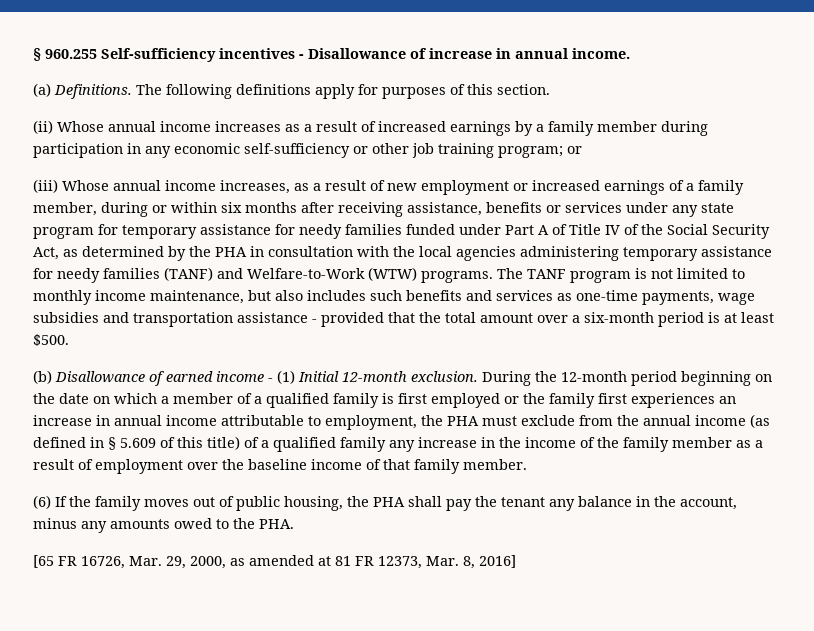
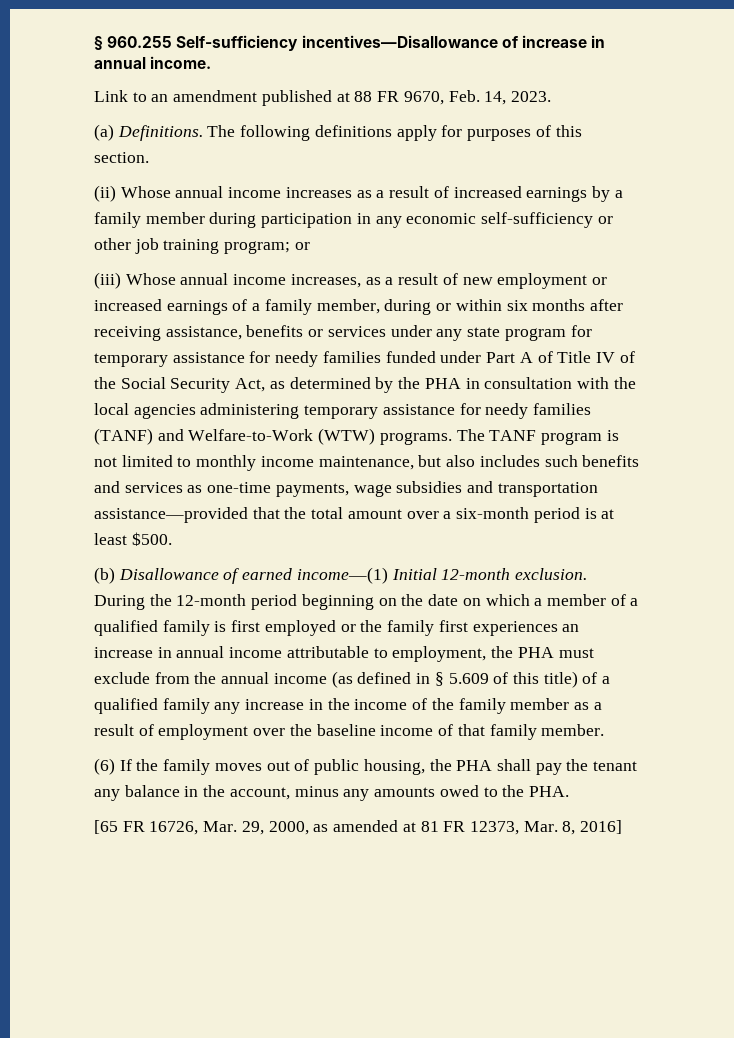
- § 960.255 Self-sufficiency incentives - Disallowance of increase in annual income.
+ § 960.255 Self-sufficiency incentives—Disallowance of increase in annual income.
+ Link to an amendment published at 88 FR 9670, Feb. 14, 2023.
- The TANF program is not limited to monthly income maintenance, but also includes such benefits and services as one-time payments, wage subsidies and transportation assistance - provided that the total amount over a six-month period is at least $500.
+ The TANF program is not limited to monthly income maintenance, but also includes such benefits and services as one-time payments, wage subsidies and transportation assistance—provided that the total amount over a six-month period is at least $500.
- (b) Disallowance of earned income - (1) Initial 12-month exclusion.
+ (b) Disallowance of earned income—(1) Initial 12-month exclusion.

